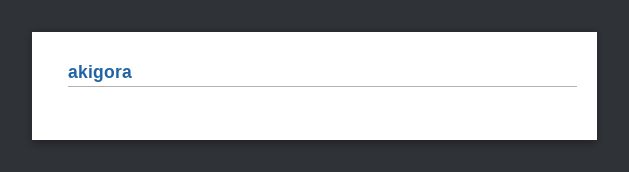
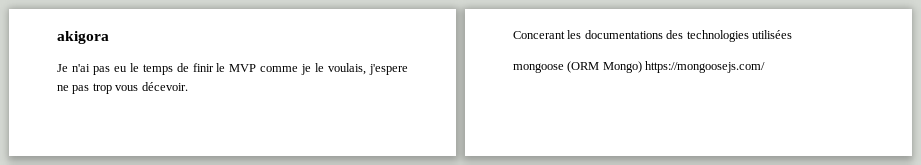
+ Je n'ai pas eu le temps de finir le MVP comme je le voulais, j'espere ne pas trop vous décevoir.
+ Concerant les documentations des technologies utilisées
+ mongoose (ORM Mongo) https://mongoosejs.com/

